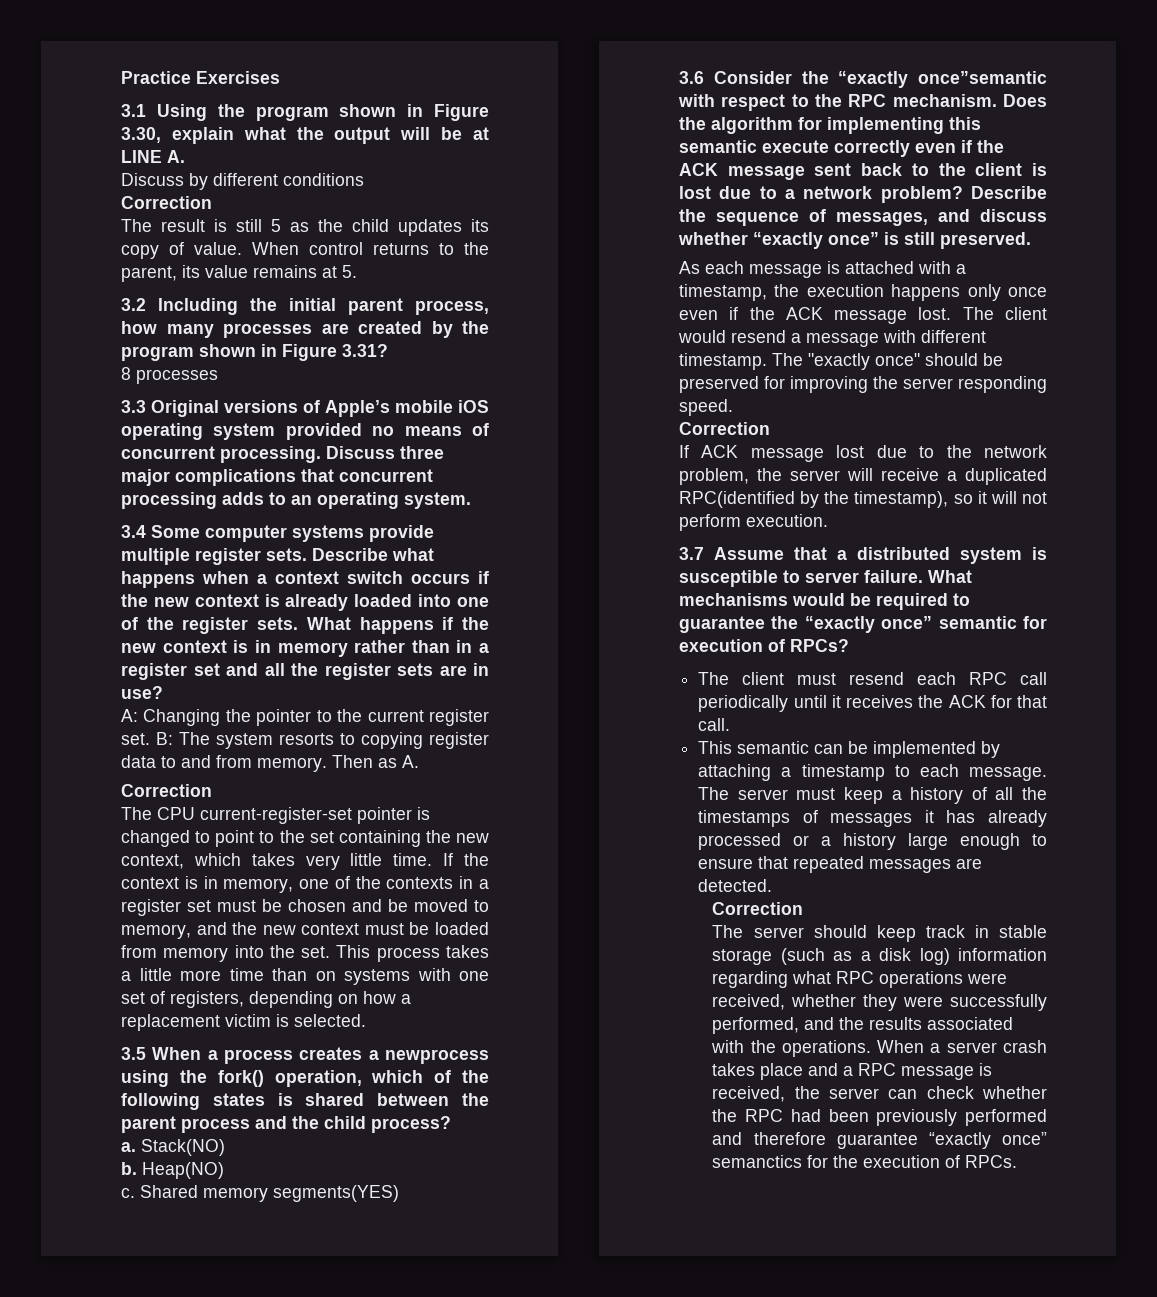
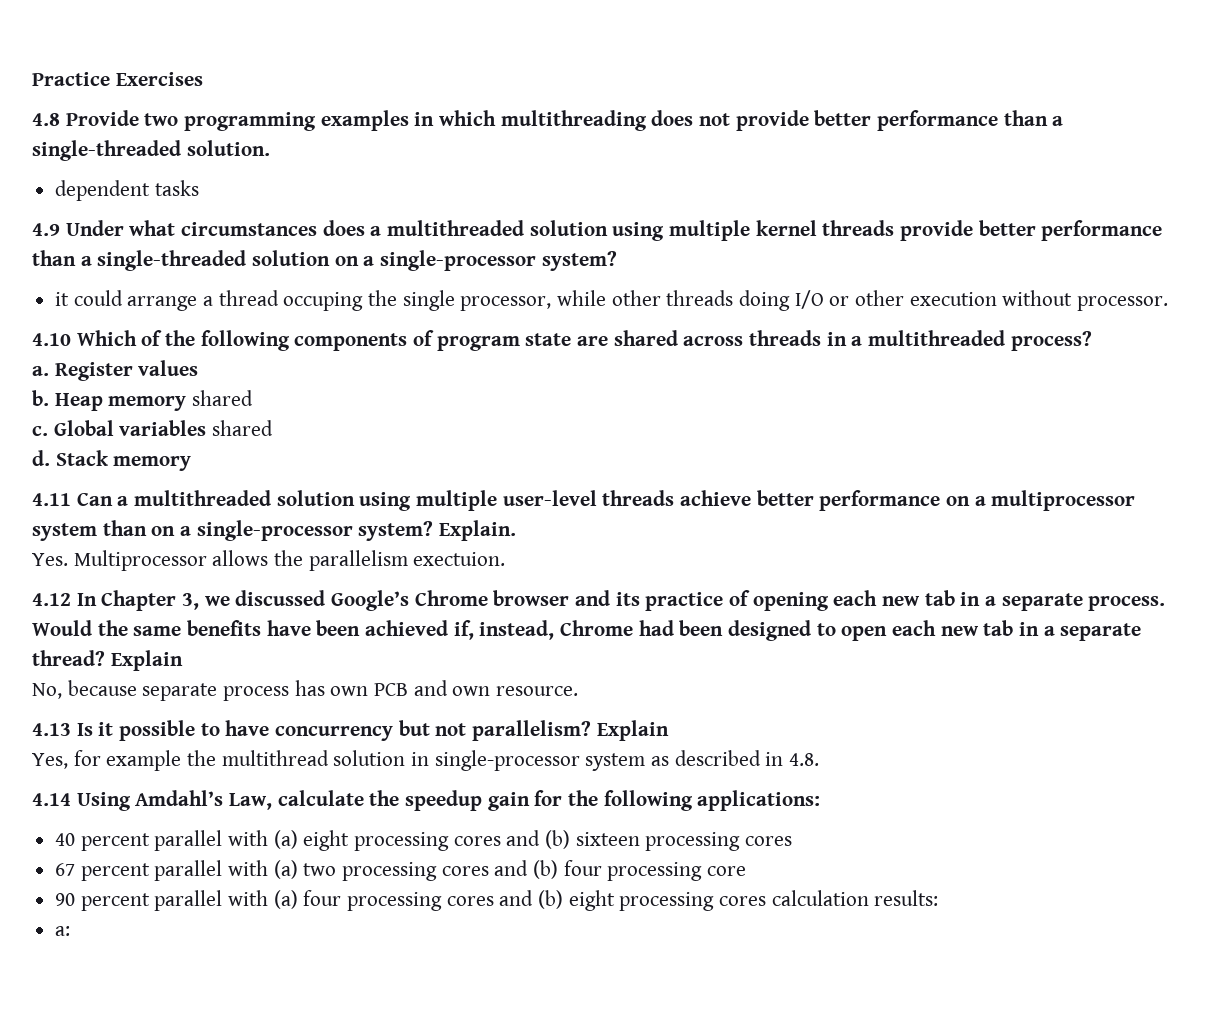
- 3.1 Using the program shown in Figure 3.30, explain what the output will be at LINE A.
- Discuss by different conditions
- Correction
- The result is still 5 as the child updates its copy of value. When control returns to the parent, its value remains at 5.
- 3.2 Including the initial parent process, how many processes are created by the program shown in Figure 3.31?
- 8 processes
- 3.3 Original versions of Apple’s mobile iOS operating system provided no means of concurrent processing. Discuss three major complications that concurrent processing adds to an operating system.
- 3.4 Some computer systems provide multiple register sets. Describe what happens when a context switch occurs if the new context is already loaded into one of the register sets. What happens if the new context is in memory rather than in a register set and all the register sets are in use?
- A: Changing the pointer to the current register set. B: The system resorts to copying register data to and from memory. Then as A.
- Correction
- The CPU current-register-set pointer is changed to point to the set containing the new context, which takes very little time. If the context is in memory, one of the contexts in a register set must be chosen and be moved to memory, and the new context must be loaded from memory into the set. This process takes a little more time than on systems with one set of registers, depending on how a replacement victim is selected.
- 3.5 When a process creates a newprocess using the fork() operation, which of the following states is shared between the parent process and the child process?
+ 4.8 Provide two programming examples in which multithreading does not provide better performance than a single-threaded solution.
+ dependent tasks
+ 4.9 Under what circumstances does a multithreaded solution using multiple kernel threads provide better performance than a single-threaded solution on a single-processor system?
+ it could arrange a thread occuping the single processor, while other threads doing I/O or other execution without processor.
+ 4.10 Which of the following components of program state are shared across threads in a multithreaded process?
- Stack(NO)
+ Register values
- Heap(NO)
- c. Shared memory segments(YES)
- 3.6 Consider the “exactly once”semantic with respect to the RPC mechanism. Does the algorithm for implementing this semantic execute correctly even if the ACK message sent back to the client is lost due to a network problem? Describe the sequence of messages, and discuss whether “exactly once” is still preserved.
- As each message is attached with a timestamp, the execution happens only once even if the ACK message lost. The client would resend a message with different timestamp. The "exactly once" should be preserved for improving the server responding speed.
- Correction
- If ACK message lost due to the network problem, the server will receive a duplicated RPC(identified by the timestamp), so it will not perform execution.
- 3.7 Assume that a distributed system is susceptible to server failure. What mechanisms would be required to guarantee the “exactly once” semantic for execution of RPCs?
- The client must resend each RPC call periodically until it receives the ACK for that call.
- This semantic can be implemented by attaching a timestamp to each message. The server must keep a history of all the timestamps of messages it has already processed or a history large enough to ensure that repeated messages are detected.
- Correction
- The server should keep track in stable storage (such as a disk log) information regarding what RPC operations were received, whether they were successfully performed, and the results associated with the operations. When a server crash takes place and a RPC message is received, the server can check whether the RPC had been previously performed and therefore guarantee “exactly once” semanctics for the execution of RPCs.
+ Heap memory shared
+ c. Global variables shared
+ d. Stack memory
+ 4.11 Can a multithreaded solution using multiple user-level threads achieve better performance on a multiprocessor system than on a single-processor system? Explain.
+ Yes. Multiprocessor allows the parallelism exectuion.
+ 4.12 In Chapter 3, we discussed Google’s Chrome browser and its practice of opening each new tab in a separate process. Would the same benefits have been achieved if, instead, Chrome had been designed to open each new tab in a separate thread? Explain
+ No, because separate process has own PCB and own resource.
+ 4.13 Is it possible to have concurrency but not parallelism? Explain
+ Yes, for example the multithread solution in single-processor system as described in 4.8.
+ 4.14 Using Amdahl’s Law, calculate the speedup gain for the following applications:
+ 40 percent parallel with (a) eight processing cores and (b) sixteen processing cores
+ 67 percent parallel with (a) two processing cores and (b) four processing core
+ 90 percent parallel with (a) four processing cores and (b) eight processing cores calculation results:
+ a:

